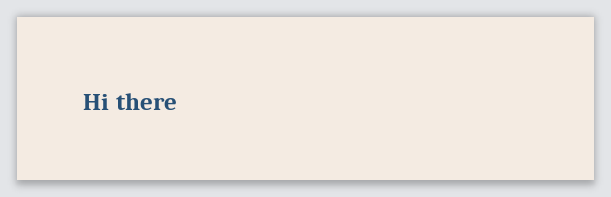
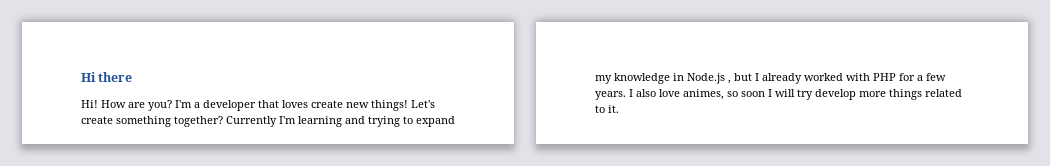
+ Hi! How are you? I'm a developer that loves create new things! Let's create something together? Currently I'm learning and trying to expand my knowledge in Node.js , but I already worked with PHP for a few years. I also love animes, so soon I will try develop more things related to it.

